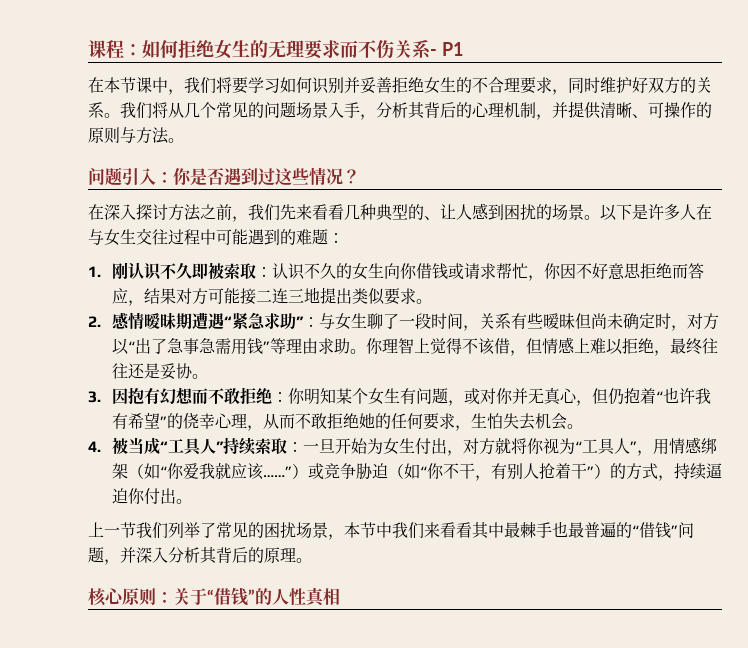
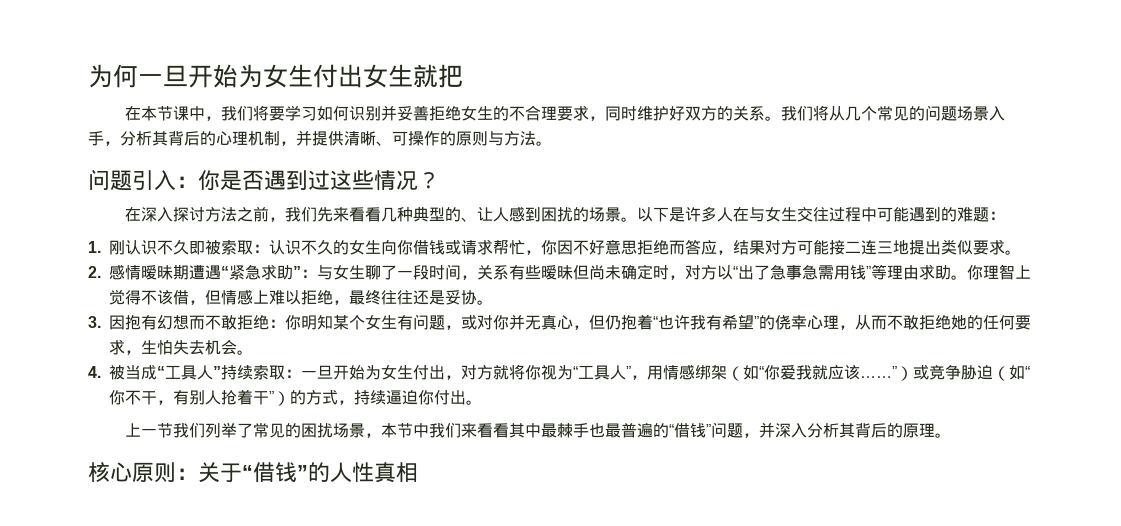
- 课程：如何拒绝女生的无理要求而不伤关系- P1
+ 为何一旦开始为女生付出女生就把

